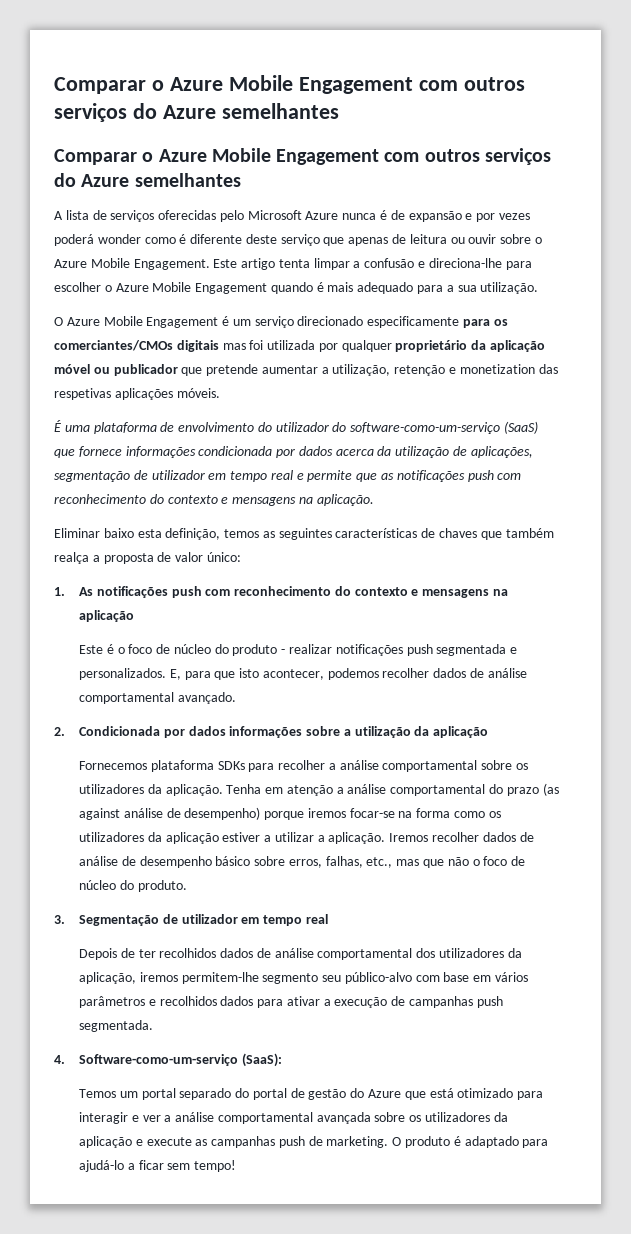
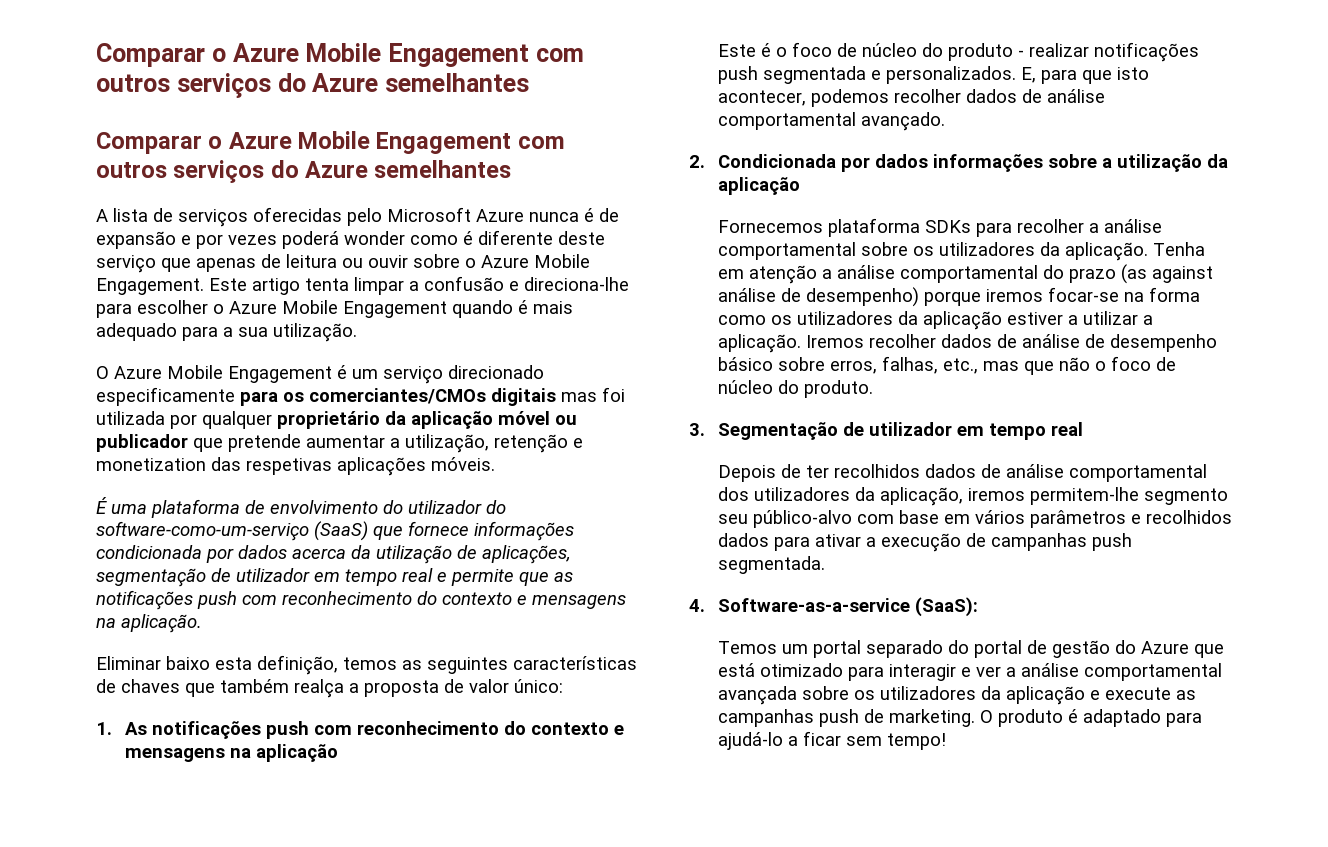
- 4. Software-como-um-serviço (SaaS):
+ 4. Software-as-a-service (SaaS):

